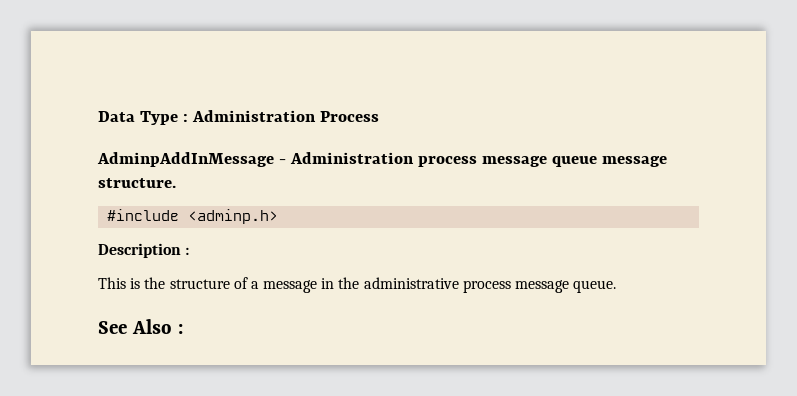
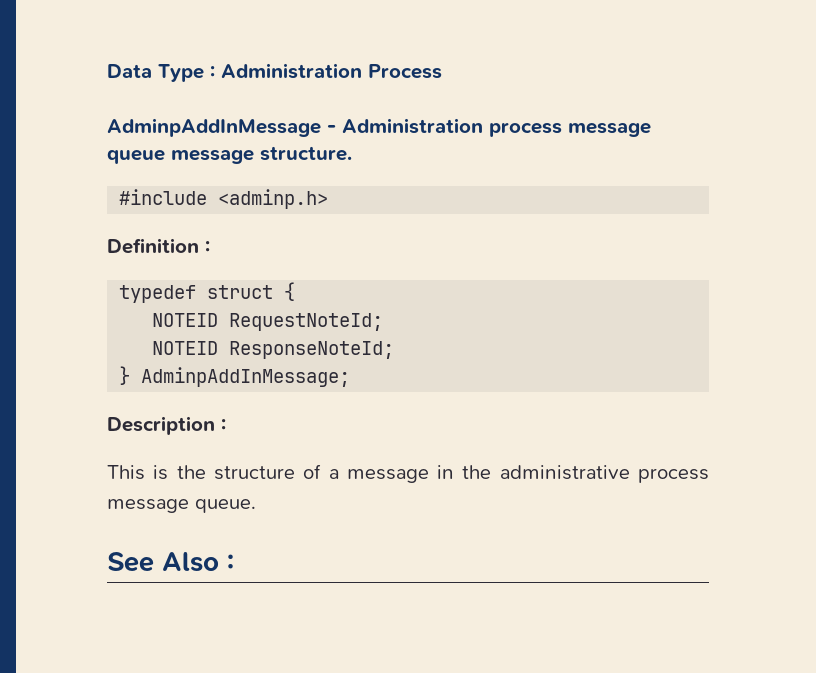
+ Definition :
+ typedef struct {
+ NOTEID RequestNoteId;
+ NOTEID ResponseNoteId;
+ } AdminpAddInMessage;

